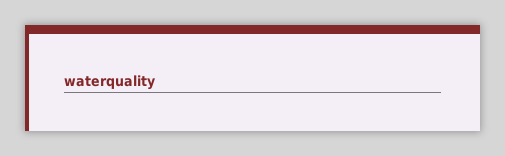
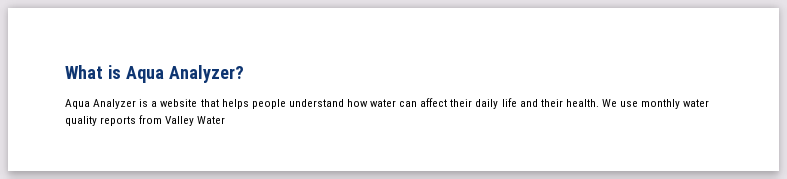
- waterquality
+ What is Aqua Analyzer?
+ Aqua Analyzer is a website that helps people understand how water can affect their daily life and their health. We use monthly water quality reports from Valley Water

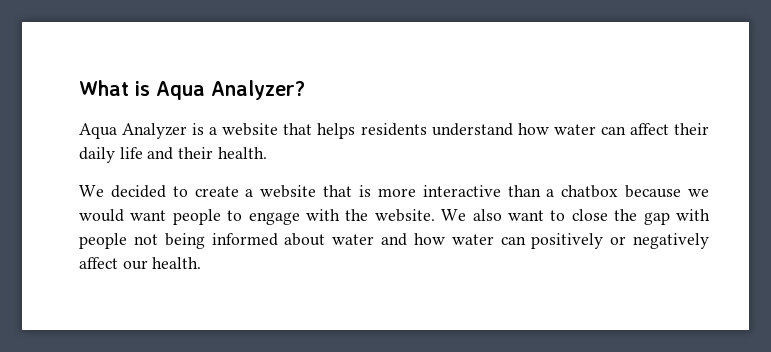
- Aqua Analyzer is a website that helps people understand how water can affect their daily life and their health. We use monthly water quality reports from Valley Water
+ Aqua Analyzer is a website that helps residents understand how water can affect their daily life and their health.
+ We decided to create a website that is more interactive than a chatbox because we would want people to engage with the website. We also want to close the gap with people not being informed about water and how water can positively or negatively affect our health.

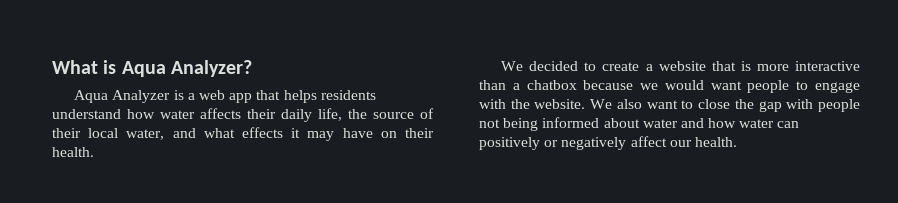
- Aqua Analyzer is a website that helps residents understand how water can affect their daily life and their health.
+ Aqua Analyzer is a web app that helps residents understand how water affects their daily life, the source of their local water, and what effects it may have on their health.

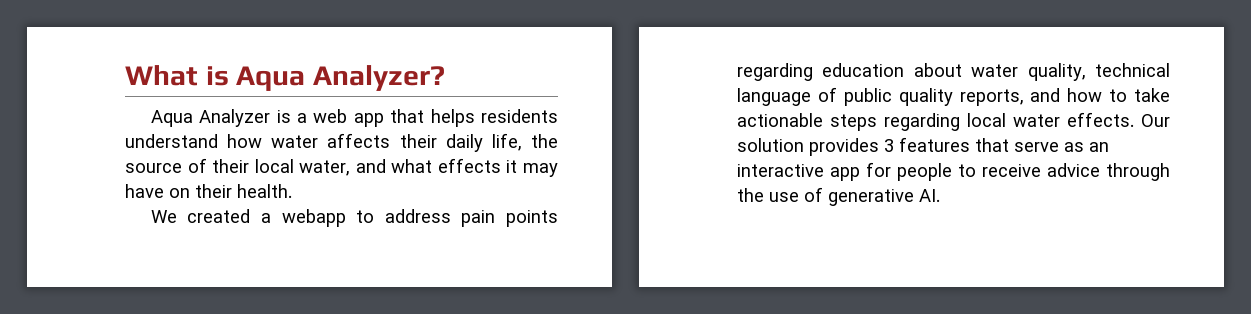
- We decided to create a website that is more interactive than a chatbox because we would want people to engage with the website. We also want to close the gap with people not being informed about water and how water can positively or negatively affect our health.
+ We created a webapp to address pain points regarding education about water quality, technical language of public quality reports, and how to take actionable steps regarding local water effects. Our solution provides 3 features that serve as an interactive app for people to receive advice through the use of generative AI.

